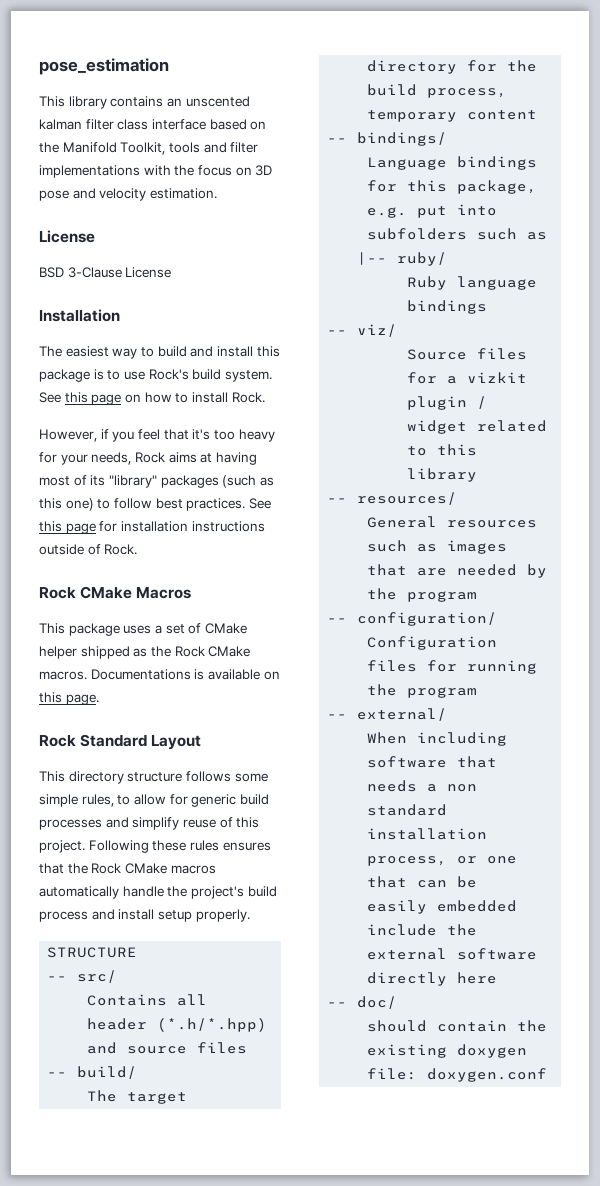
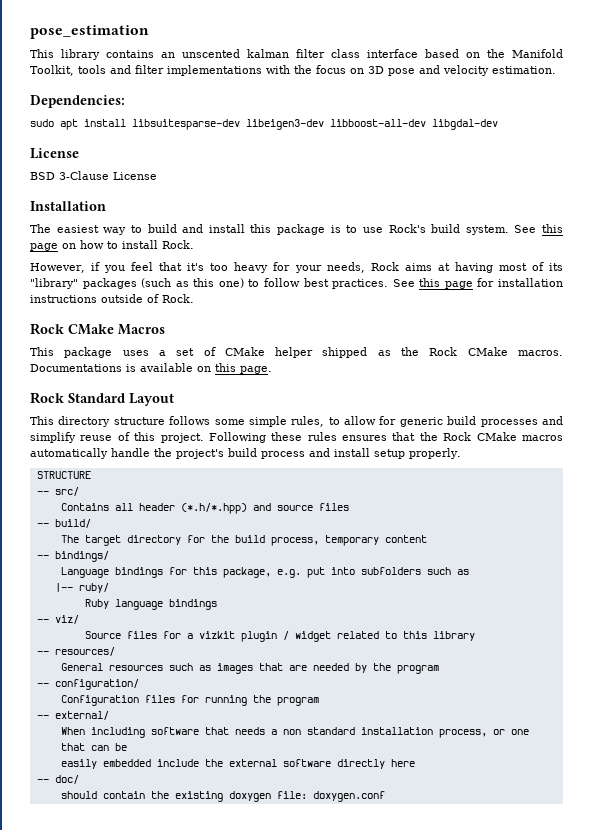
+ Dependencies:
+ sudo apt install libsuitesparse-dev libeigen3-dev libboost-all-dev libgdal-dev

